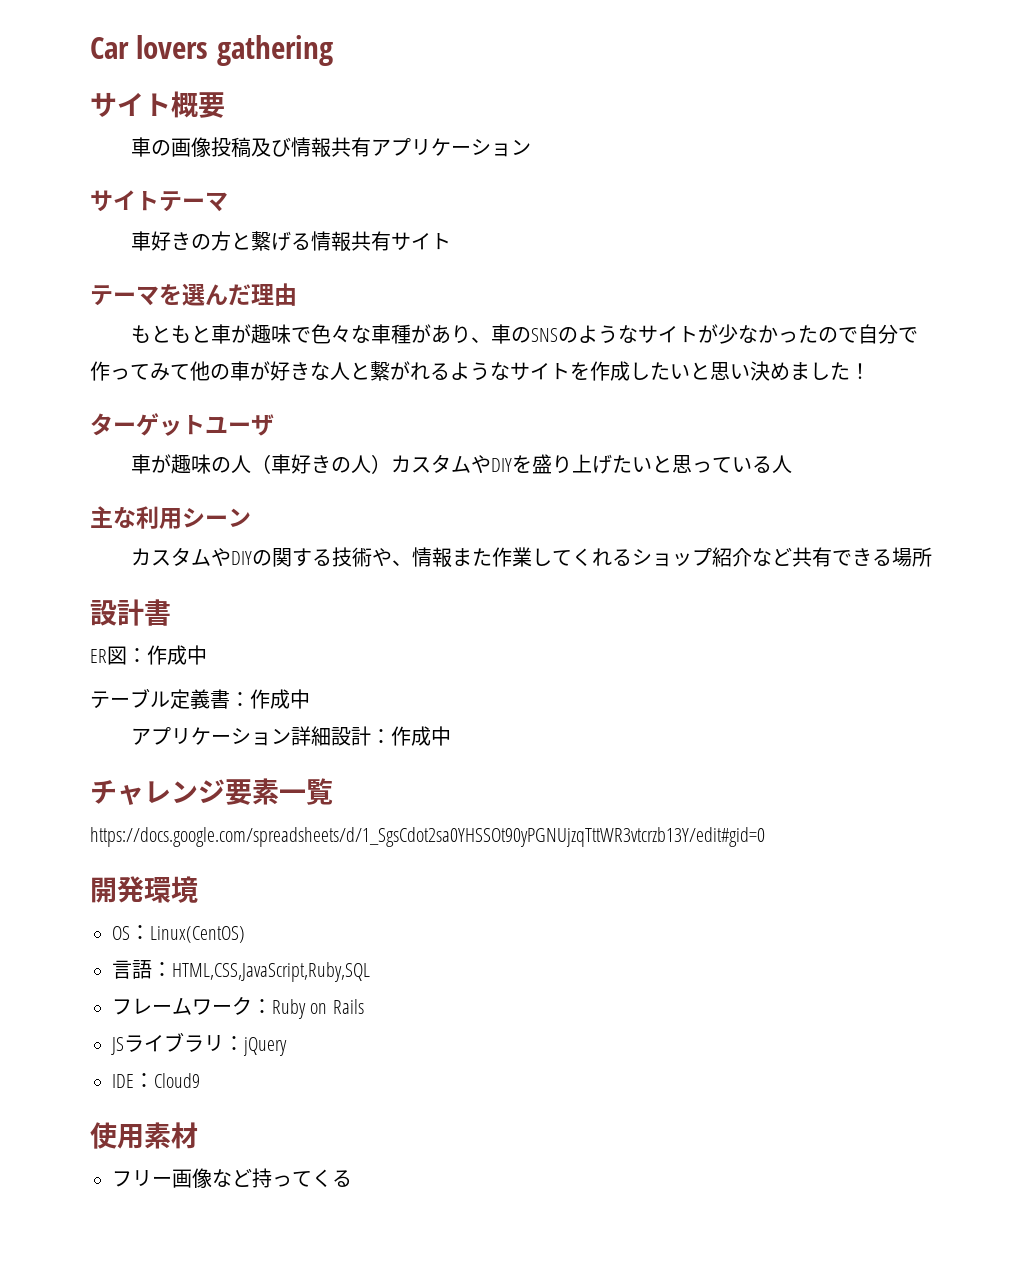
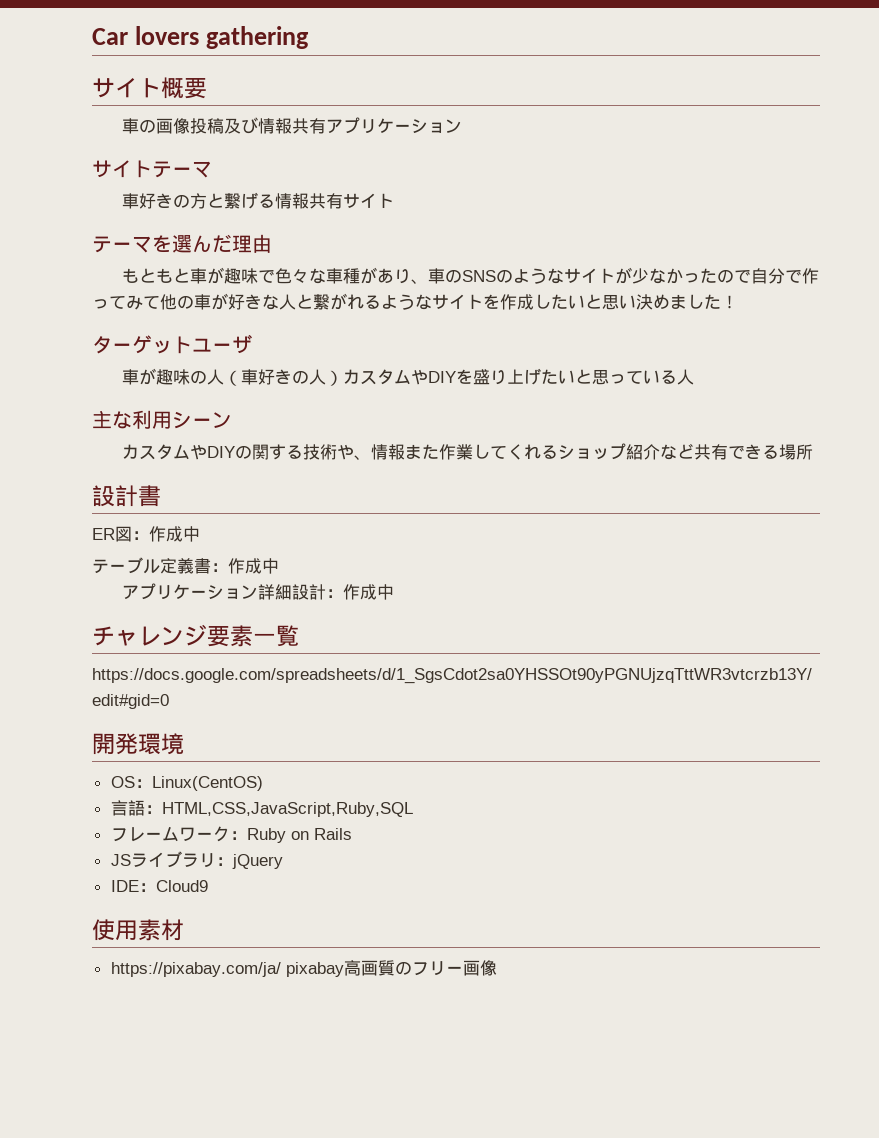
- フリー画像など持ってくる
+ https://pixabay.com/ja/ pixabay高画質のフリー画像

